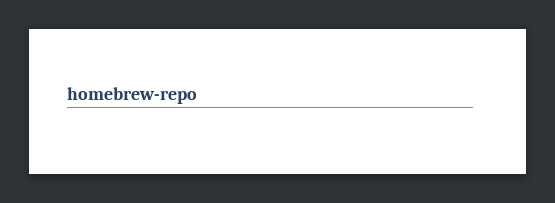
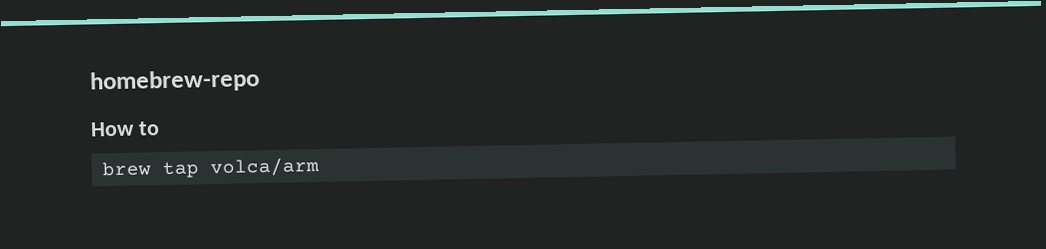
+ How to
+ brew tap volca/arm

